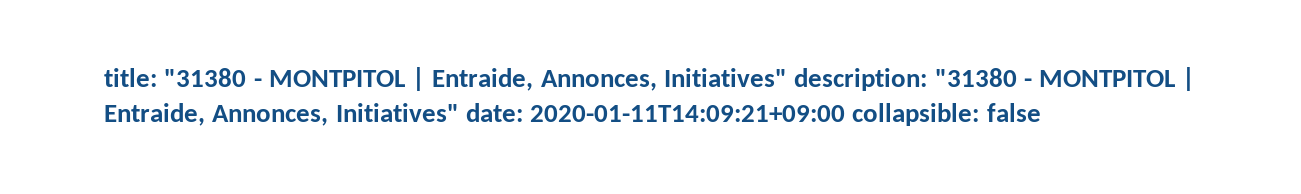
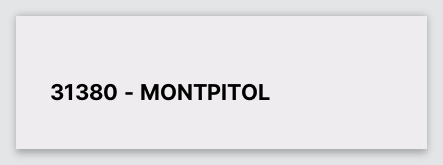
- title: "31380 - MONTPITOL | Entraide, Annonces, Initiatives" description: "31380 - MONTPITOL | Entraide, Annonces, Initiatives" date: 2020-01-11T14:09:21+09:00 collapsible: false
+ 31380 - MONTPITOL

